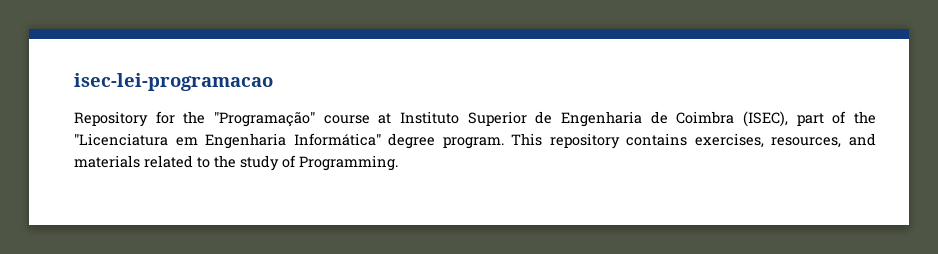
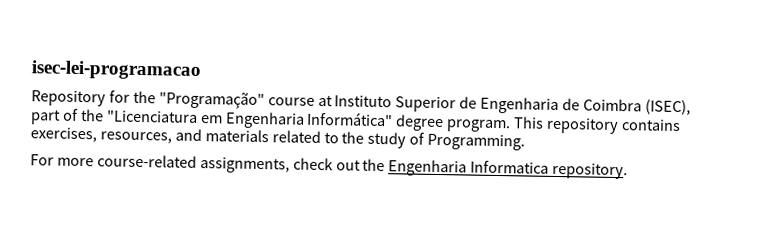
+ For more course-related assignments, check out the Engenharia Informatica repository.

